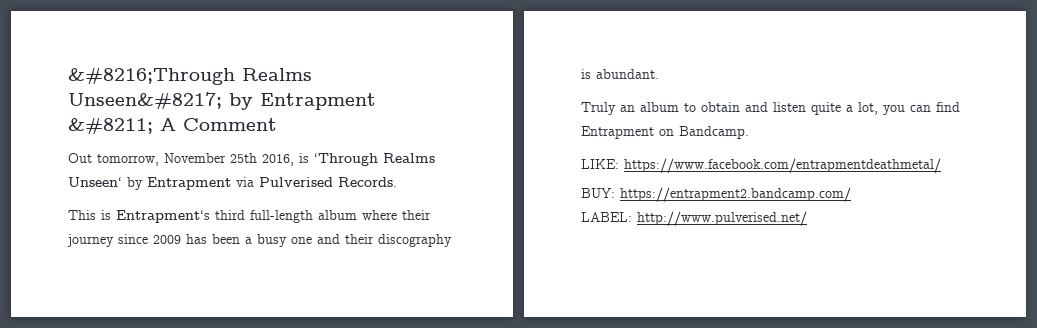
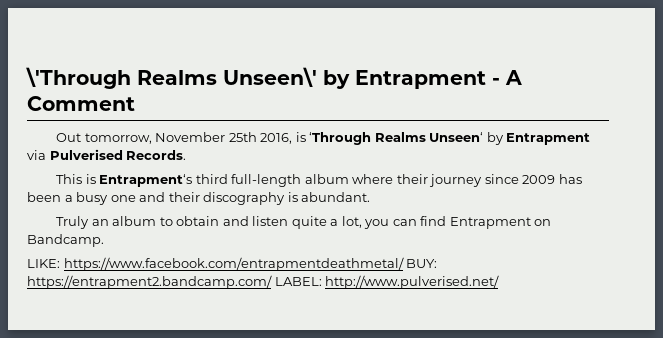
- &#8216;Through Realms Unseen&#8217; by Entrapment &#8211; A Comment
+ \'Through Realms Unseen\' by Entrapment - A Comment
- LIKE: https://www.facebook.com/entrapmentdeathmetal/
- BUY: https://entrapment2.bandcamp.com/
- LABEL: http://www.pulverised.net/
+ LIKE: https://www.facebook.com/entrapmentdeathmetal/ BUY: https://entrapment2.bandcamp.com/ LABEL: http://www.pulverised.net/

